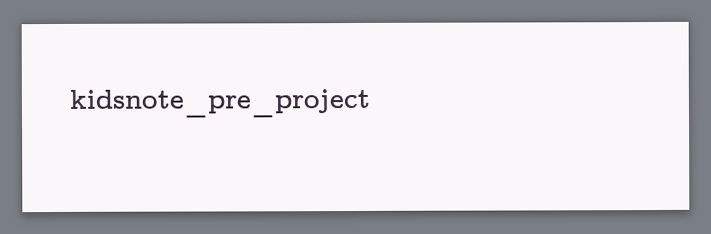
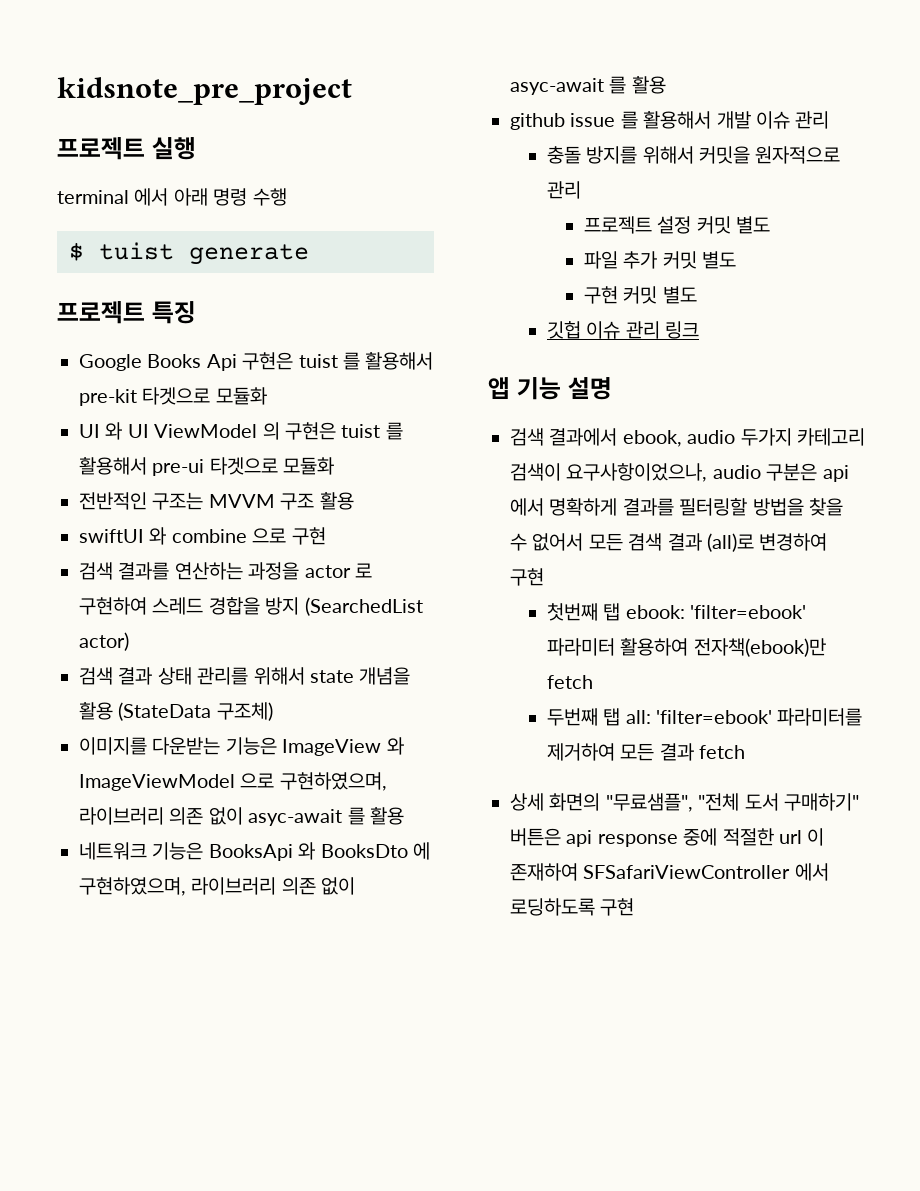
+ 프로젝트 실행
+ terminal 에서 아래 명령 수행
+ $ tuist generate
+ 프로젝트 특징
+ Google Books Api 구현은 tuist 를 활용해서 pre-kit 타겟으로 모듈화
+ UI 와 UI ViewModel 의 구현은 tuist 를 활용해서 pre-ui 타겟으로 모듈화
+ 전반적인 구조는 MVVM 구조 활용
+ swiftUI 와 combine 으로 구현
+ 검색 결과를 연산하는 과정을 actor 로 구현하여 스레드 경합을 방지 (SearchedList actor)
+ 검색 결과 상태 관리를 위해서 state 개념을 활용 (StateData 구조체)
+ 이미지를 다운받는 기능은 ImageView 와 ImageViewModel 으로 구현하였으며, 라이브러리 의존 없이 asyc-await 를 활용
+ 네트워크 기능은 BooksApi 와 BooksDto 에 구현하였으며, 라이브러리 의존 없이 asyc-await 를 활용
+ github issue 를 활용해서 개발 이슈 관리
+ 충돌 방지를 위해서 커밋을 원자적으로 관리
+ 프로젝트 설정 커밋 별도
+ 파일 추가 커밋 별도
+ 구현 커밋 별도
+ 깃헙 이슈 관리 링크
+ 앱 기능 설명
+ 검색 결과에서 ebook, audio 두가지 카테고리 검색이 요구사항이었으나, audio 구분은 api 에서 명확하게 결과를 필터링할 방법을 찾을 수 없어서 모든 겸색 결과 (all)로 변경하여 구현
+ 첫번째 탭 ebook: 'filter=ebook' 파라미터 활용하여 전자책(ebook)만 fetch
+ 두번째 탭 all: 'filter=ebook' 파라미터를 제거하여 모든 결과 fetch
+ 상세 화면의 "무료샘플", "전체 도서 구매하기" 버튼은 api response 중에 적절한 url 이 존재하여 SFSafariViewController 에서 로딩하도록 구현

